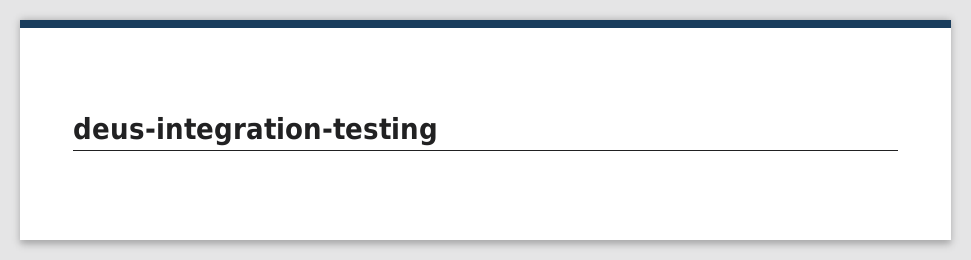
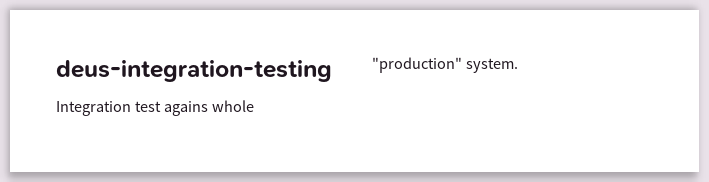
+ Integration test agains whole "production" system.

